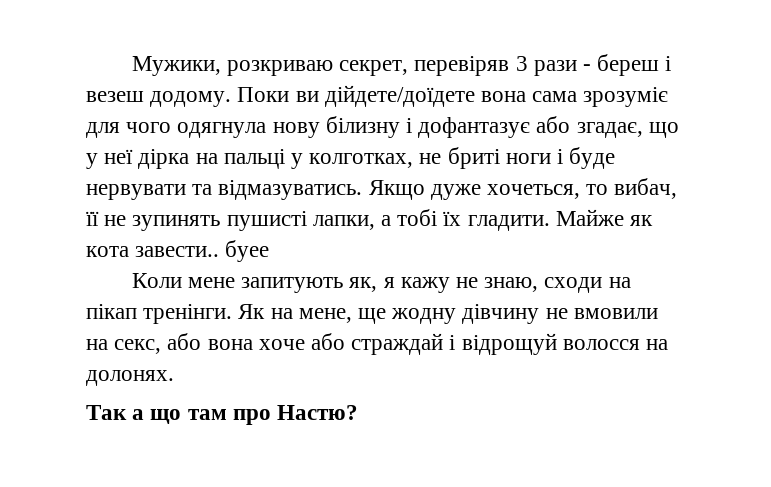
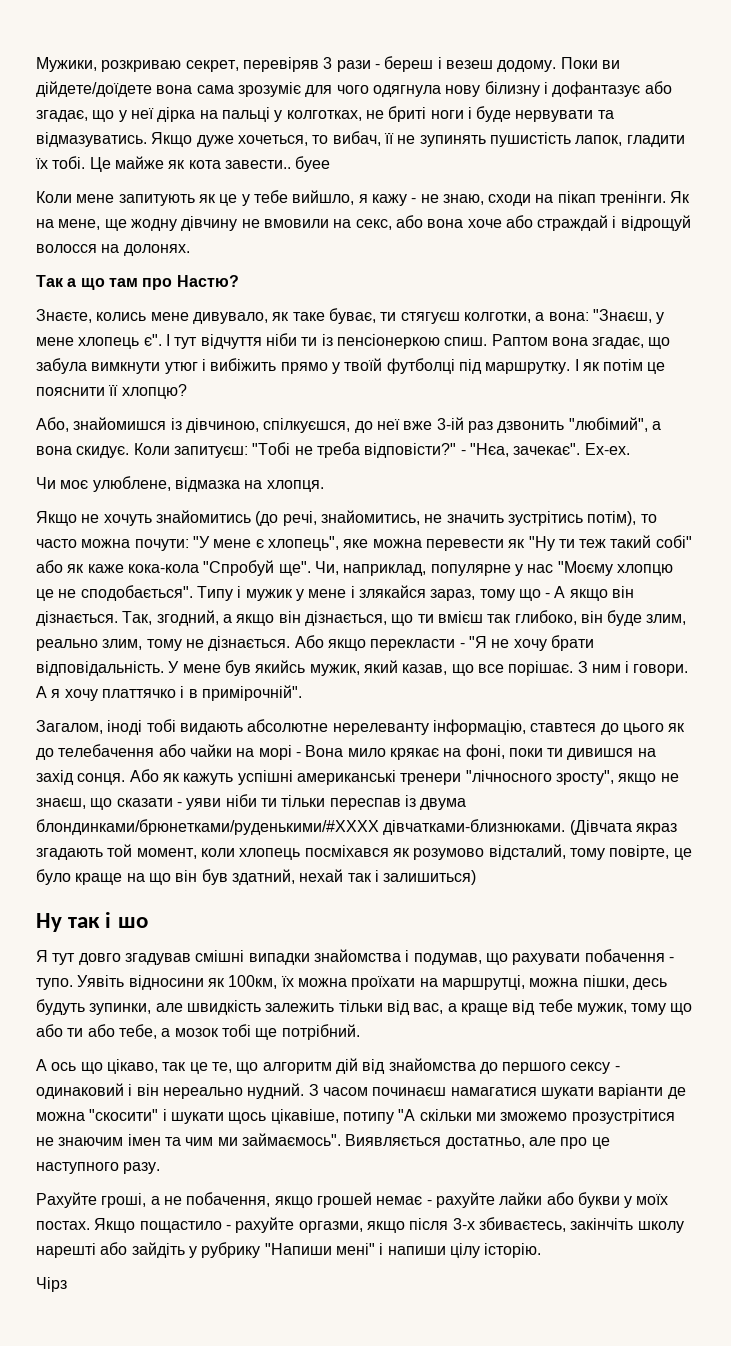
- Якщо дуже хочеться, то вибач, її не зупинять пушисті лапки, а тобі їх гладити. Майже як кота завести.. буее
+ Якщо дуже хочеться, то вибач, її не зупинять пушистість лапок, гладити їх тобі. Це майже як кота завести.. буее
- Коли мене запитують як, я кажу не знаю, сходи на пікап тренінги.
+ Коли мене запитують як це у тебе вийшло, я кажу - не знаю, сходи на пікап тренінги.
+ Знаєте, колись мене дивувало, як таке буває, ти стягуєш колготки, а вона: "Знаєш, у мене хлопець є". І тут відчуття ніби ти із пенсіонеркою спиш. Раптом вона згадає, що забула вимкнути утюг і вибіжить прямо у твоїй футболці під маршрутку. І як потім це пояснити її хлопцю?
+ Або, знайомишся із дівчиною, спілкуєшся, до неї вже 3-ій раз дзвонить "любімий", а вона скидує. Коли запитуєш: "Тобі не треба відповісти?" - "Нєа, зачекає". Ех-ех.
+ Чи моє улюблене, відмазка на хлопця.
+ Якщо не хочуть знайомитись (до речі, знайомитись, не значить зустрітись потім), то часто можна почути: "У мене є хлопець", яке можна перевести як "Ну ти теж такий собі" або як каже кока-кола "Спробуй ще". Чи, наприклад, популярне у нас "Моєму хлопцю це не сподобається". Типу і мужик у мене і злякайся зараз, тому що - А якщо він дізнається. Так, згодний, а якщо він дізнається, що ти вмієш так глибоко, він буде злим, реально злим, тому не дізнається. Або якщо перекласти - "Я не хочу брати відповідальність. У мене був якийсь мужик, який казав, що все порішає. З ним і говори. А я хочу платтячко і в примірочній".
+ Загалом, іноді тобі видають абсолютне нерелеванту інформацію, ставтеся до цього як до телебачення або чайки на морі - Вона мило крякає на фоні, поки ти дивишся на захід сонця. Або як кажуть успішні американські тренери "лічносного зросту", якщо не знаєш, що сказати - уяви ніби ти тільки переспав із двума блондинками/брюнетками/руденькими/#XXXX дівчатками-близнюками. (Дівчата якраз згадають той момент, коли хлопець посміхався як розумово відсталий, тому повірте, це було краще на що він був здатний, нехай так і залишиться)
+ Ну так і шо
+ Я тут довго згадував смішні випадки знайомства і подумав, що рахувати побачення - тупо. Уявіть відносини як 100км, їх можна проїхати на маршрутці, можна пішки, десь будуть зупинки, але швидкість залежить тільки від вас, а краще від тебе мужик, тому що або ти або тебе, а мозок тобі ще потрібний.
+ А ось що цікаво, так це те, що алгоритм дій від знайомства до першого сексу - одинаковий і він нереально нудний. З часом починаєш намагатися шукати варіанти де можна "скосити" і шукати щось цікавіше, потипу "А скільки ми зможемо прозустрітися не знаючим імен та чим ми займаємось". Виявляється достатньо, але про це наступного разу.
+ Рахуйте гроші, а не побачення, якщо грошей немає - рахуйте лайки або букви у моїх постах. Якщо пощастило - рахуйте оргазми, якщо після 3-х збиваєтесь, закінчіть школу нарешті або зайдіть у рубрику "Напиши мені" і напиши цілу історію.
+ Чірз

